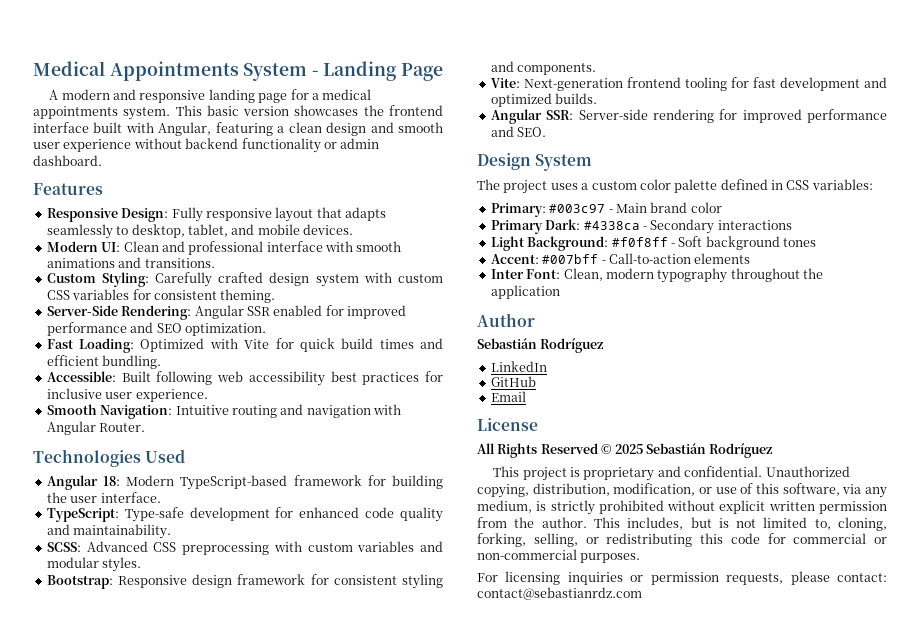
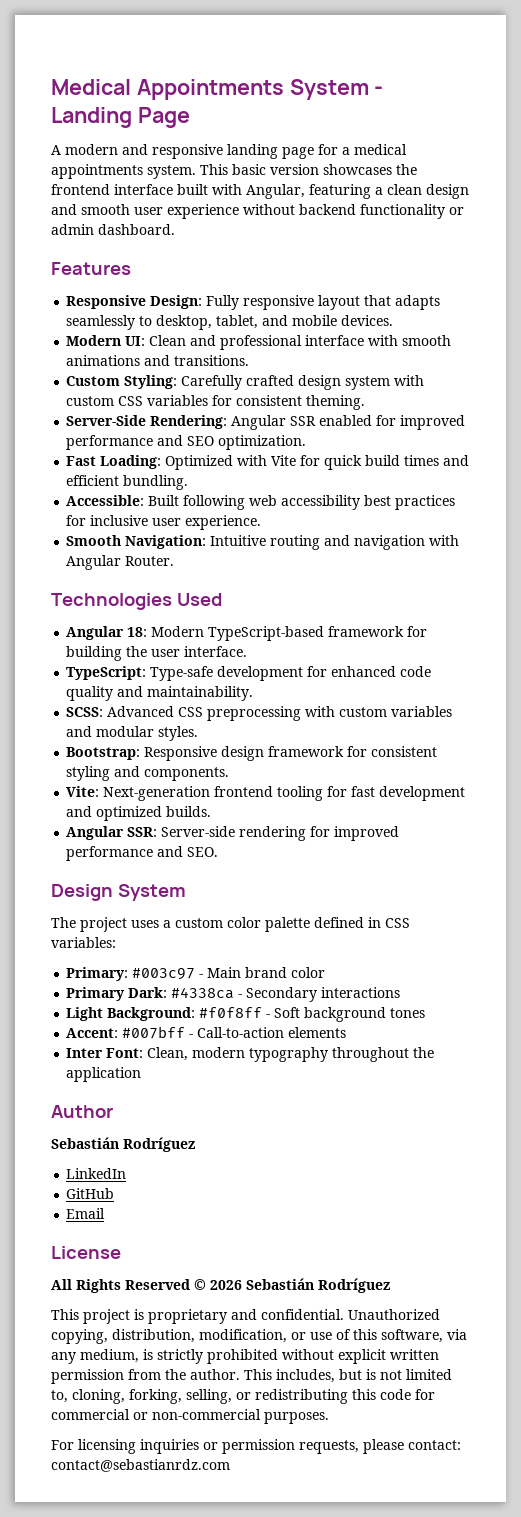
- All Rights Reserved © 2025 Sebastián Rodríguez
+ All Rights Reserved © 2026 Sebastián Rodríguez

